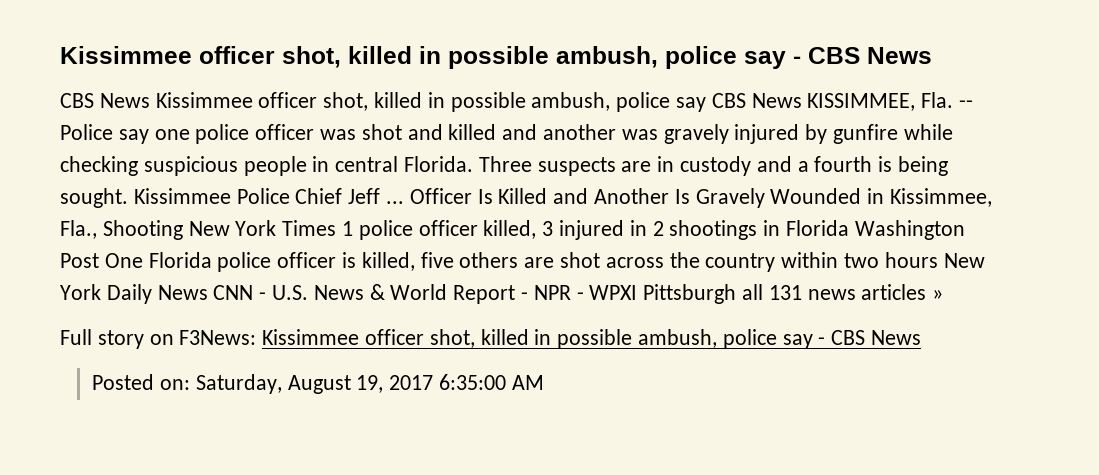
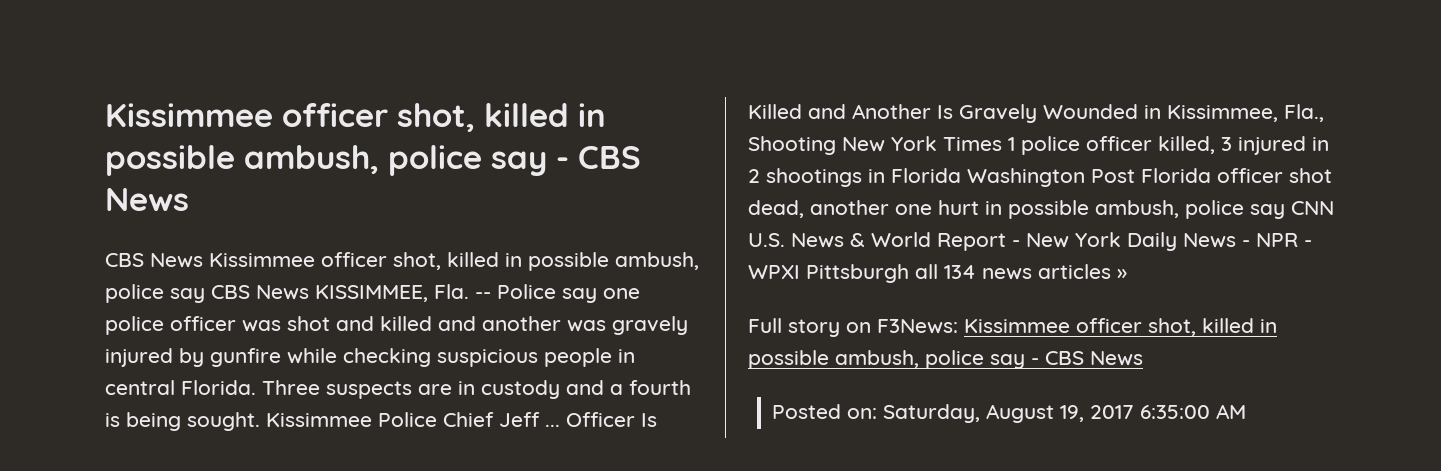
- Officer Is Killed and Another Is Gravely Wounded in Kissimmee, Fla., Shooting New York Times 1 police officer killed, 3 injured in 2 shootings in Florida Washington Post One Florida police officer is killed, five others are shot across the country within two hours New York Daily News CNN - U.S. News & World Report - NPR - WPXI Pittsburgh all 131 news articles »
+ Officer Is Killed and Another Is Gravely Wounded in Kissimmee, Fla., Shooting New York Times 1 police officer killed, 3 injured in 2 shootings in Florida Washington Post Florida officer shot dead, another one hurt in possible ambush, police say CNN U.S. News & World Report - New York Daily News - NPR - WPXI Pittsburgh all 134 news articles »

